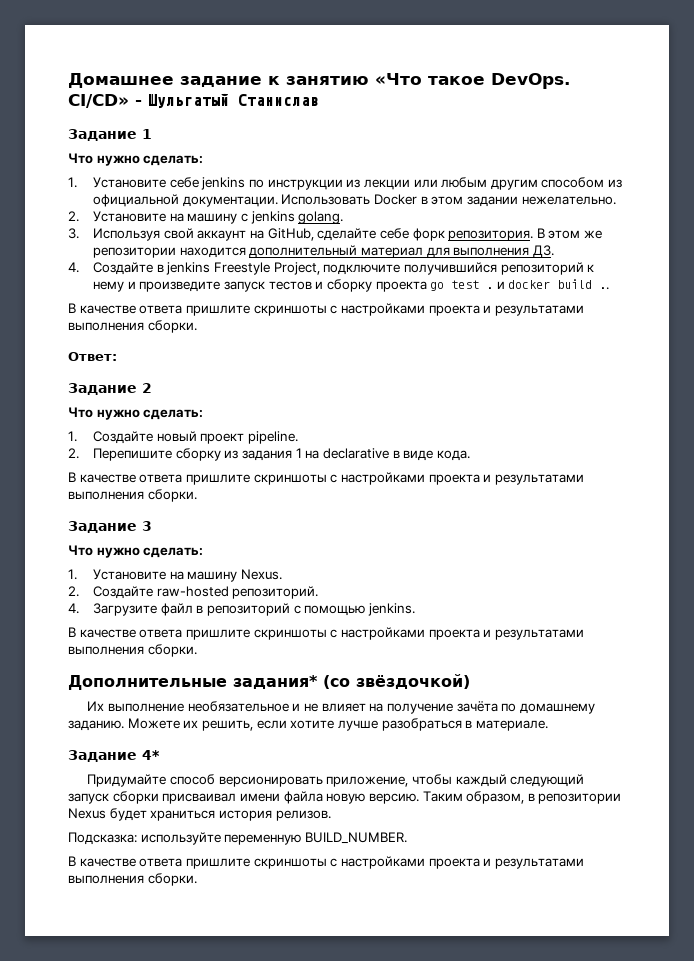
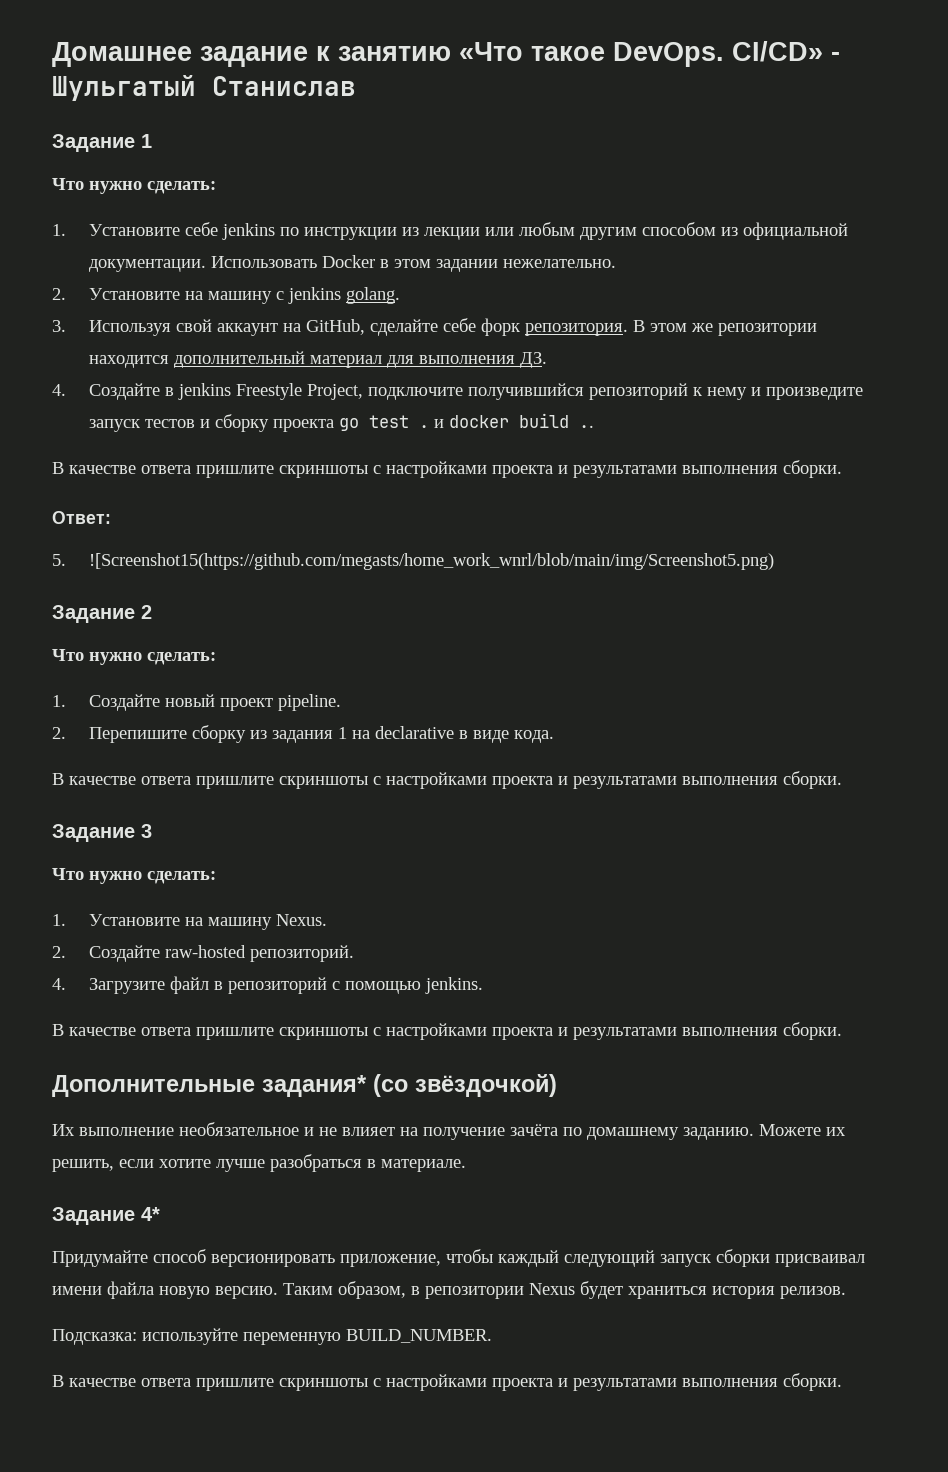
+ 5. ![Screenshot15(https://github.com/megasts/home_work_wnrl/blob/main/img/Screenshot5.png)

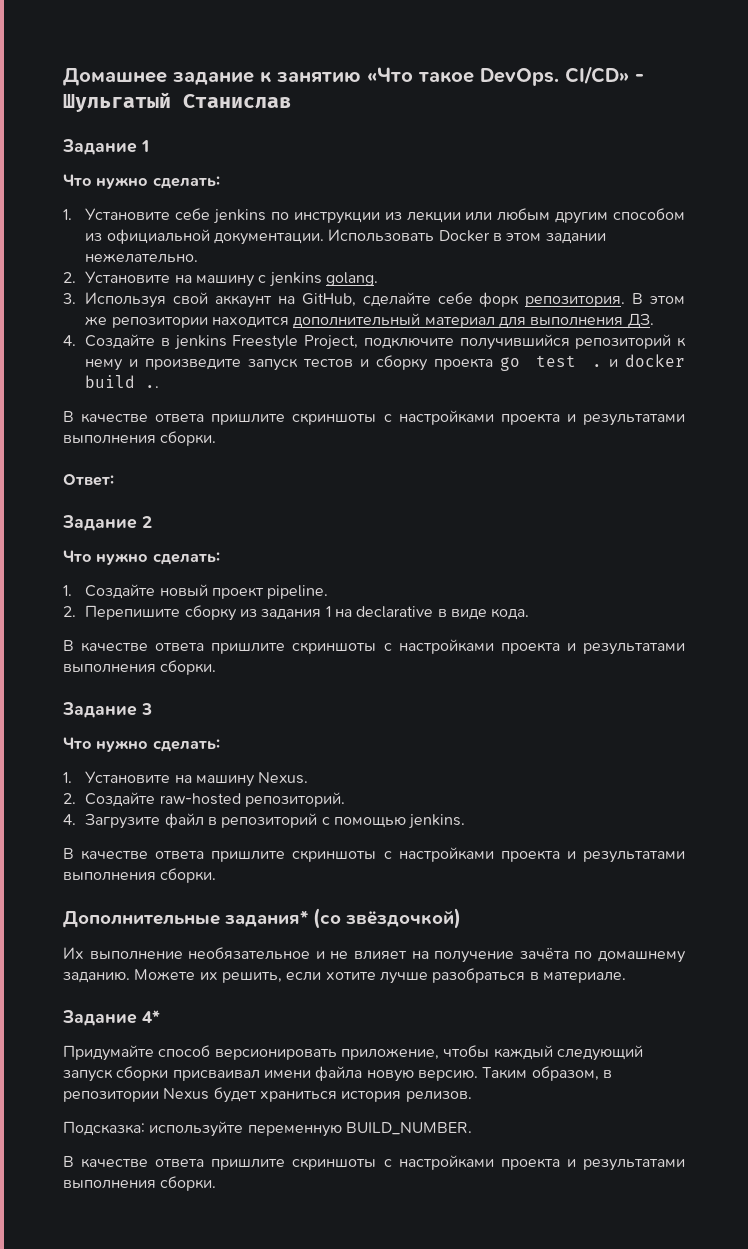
- 5. ![Screenshot15(https://github.com/megasts/home_work_wnrl/blob/main/img/Screenshot5.png)

